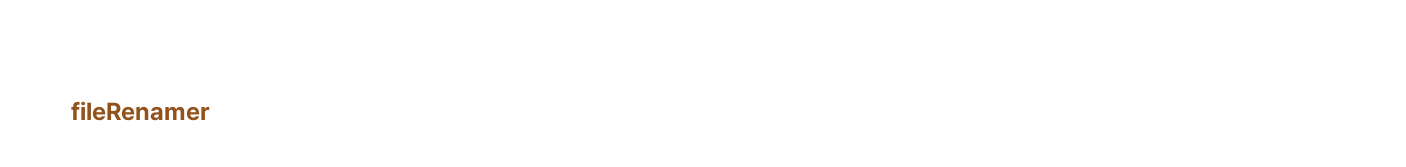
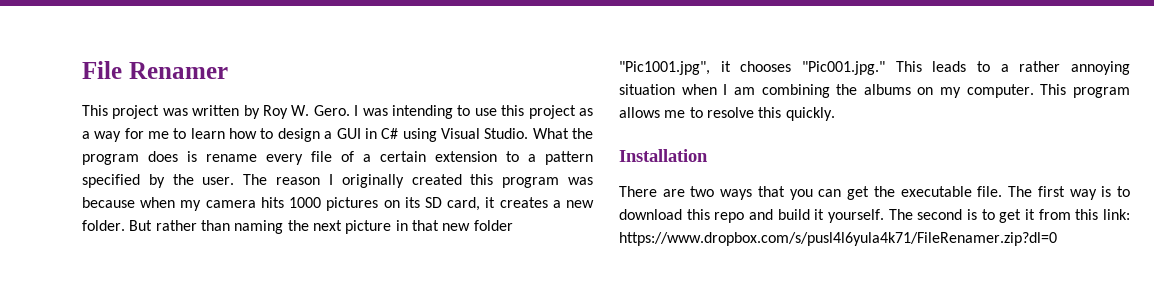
- fileRenamer
+ File Renamer
+ This project was written by Roy W. Gero. I was intending to use this project as a way for me to learn how to design a GUI in C# using Visual Studio. What the program does is rename every file of a certain extension to a pattern specified by the user. The reason I originally created this program was because when my camera hits 1000 pictures on its SD card, it creates a new folder. But rather than naming the next picture in that new folder "Pic1001.jpg", it chooses "Pic001.jpg." This leads to a rather annoying situation when I am combining the albums on my computer. This program allows me to resolve this quickly.
+ Installation
+ There are two ways that you can get the executable file. The first way is to download this repo and build it yourself. The second is to get it from this link: https://www.dropbox.com/s/pusl4l6yula4k71/FileRenamer.zip?dl=0

